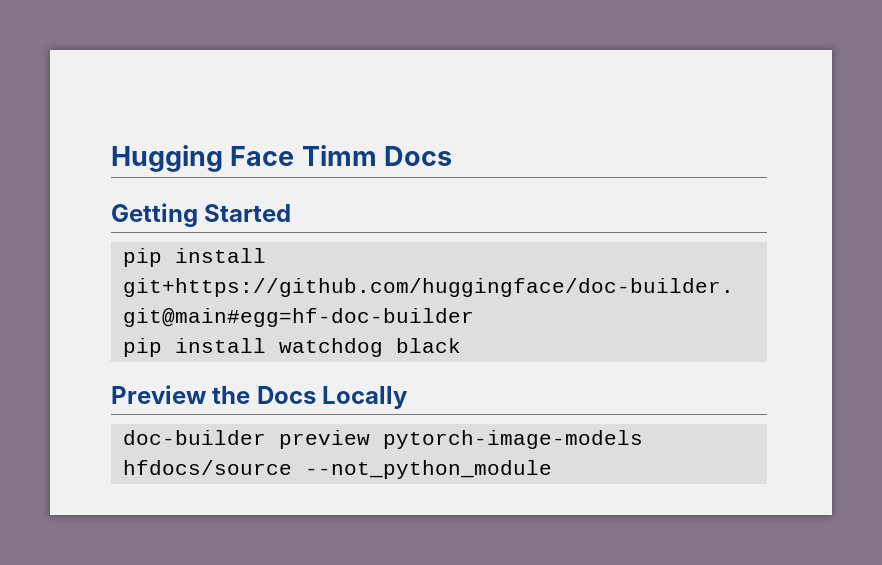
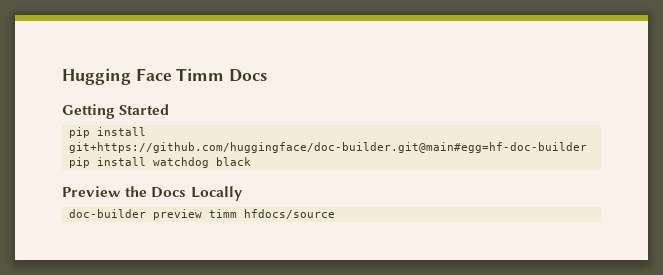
- doc-builder preview pytorch-image-models hfdocs/source --not_python_module
+ doc-builder preview timm hfdocs/source

